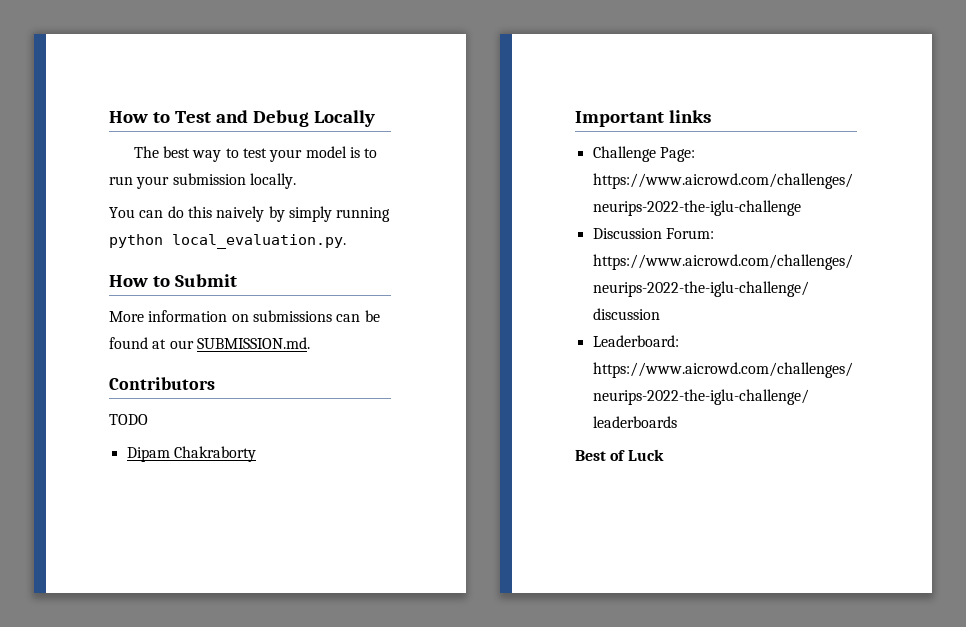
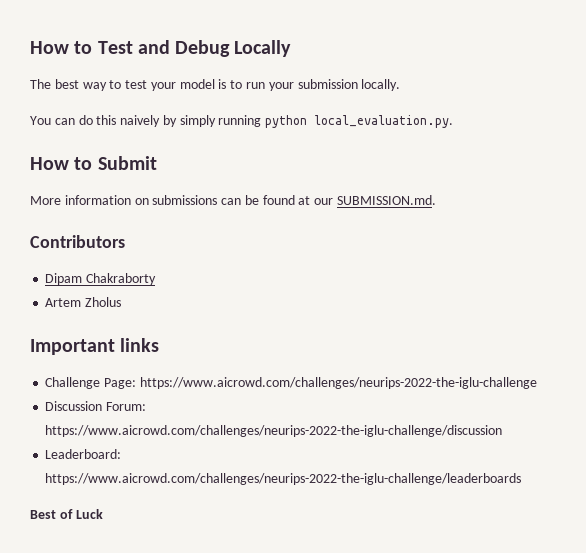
- TODO
+ Artem Zholus

